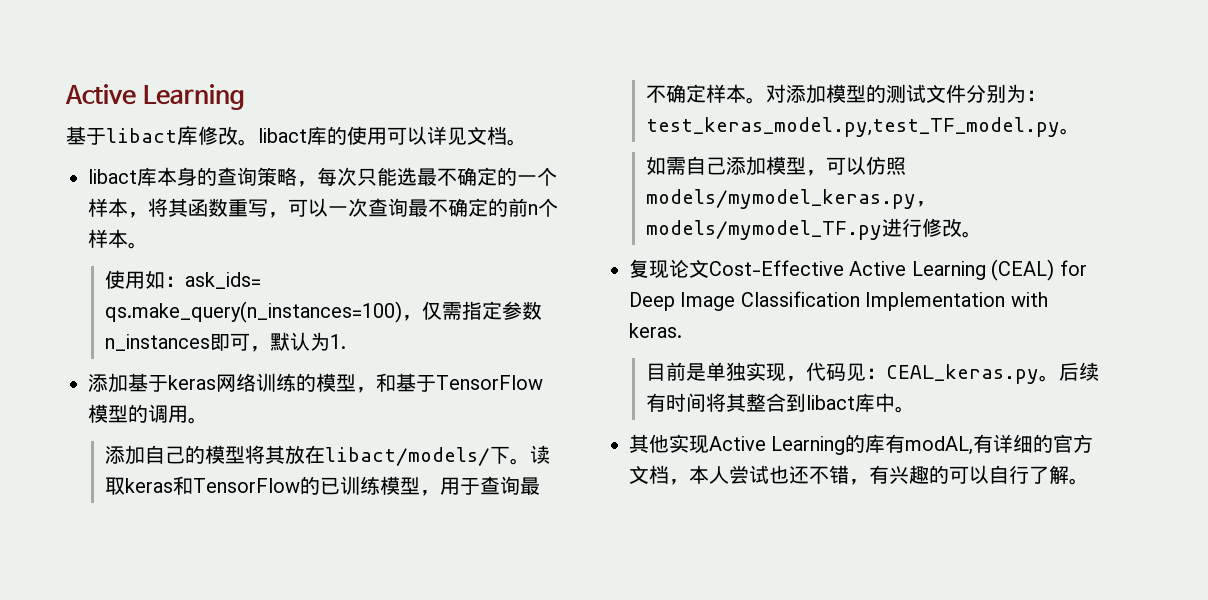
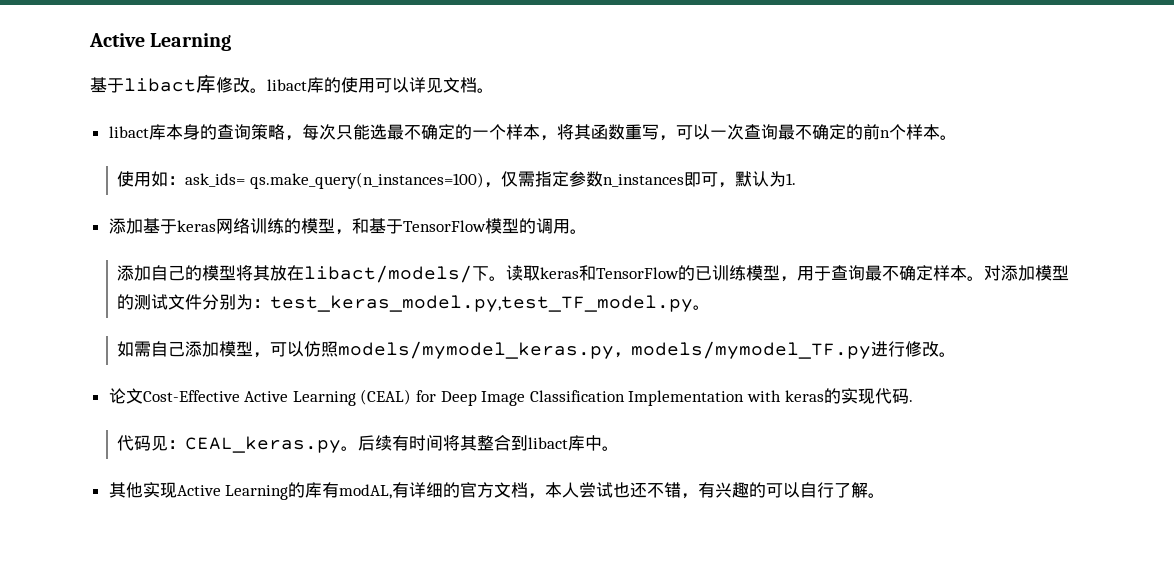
- 复现论文Cost-Effective Active Learning (CEAL) for Deep Image Classification Implementation with keras.
- 目前是单独实现，代码见：CEAL_keras.py。
+ 论文Cost-Effective Active Learning (CEAL) for Deep Image Classification Implementation with keras的实现代码.
+ 代码见：CEAL_keras.py。

